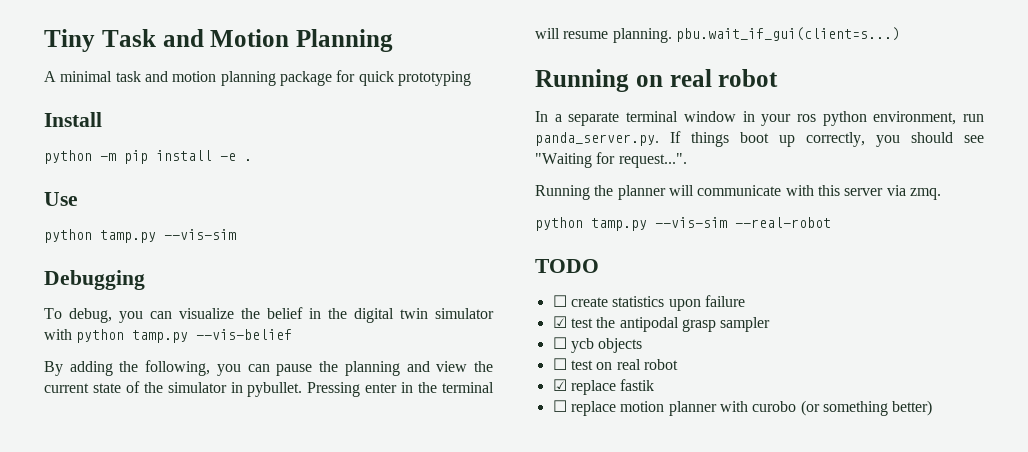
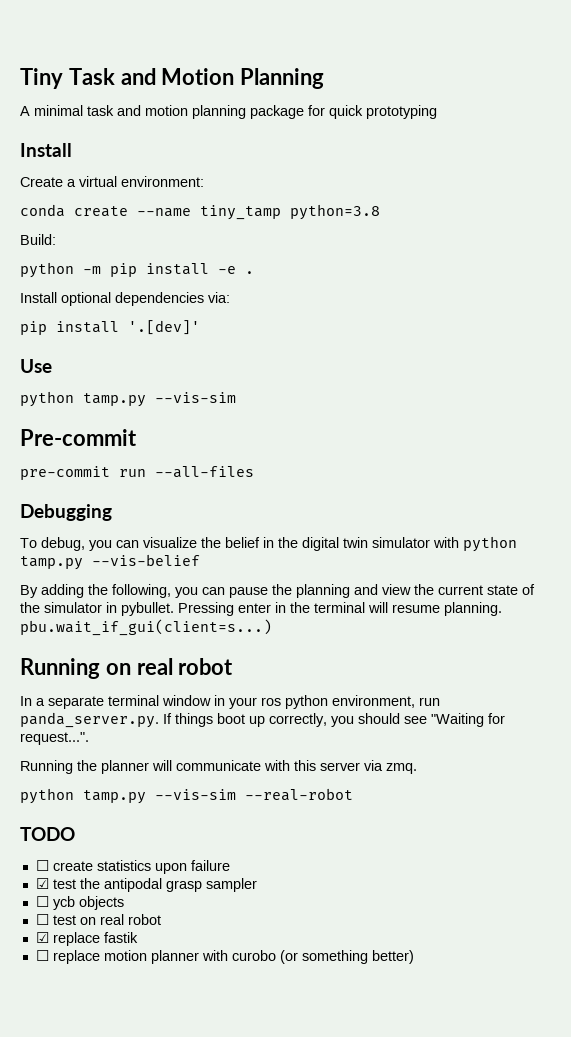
+ Create a virtual environment:
+ conda create --name tiny_tamp python=3.8
+ Build:
+ Install optional dependencies via:
+ pip install '.[dev]'
+ Pre-commit
+ pre-commit run --all-files

